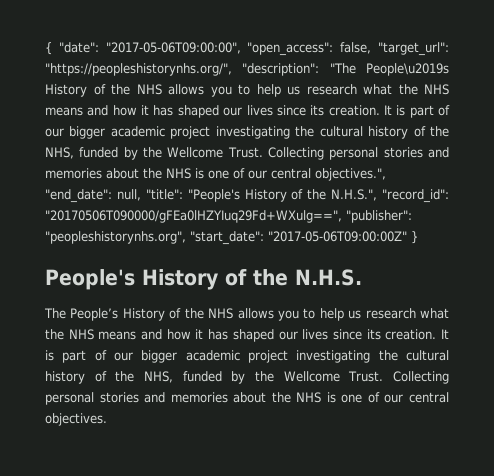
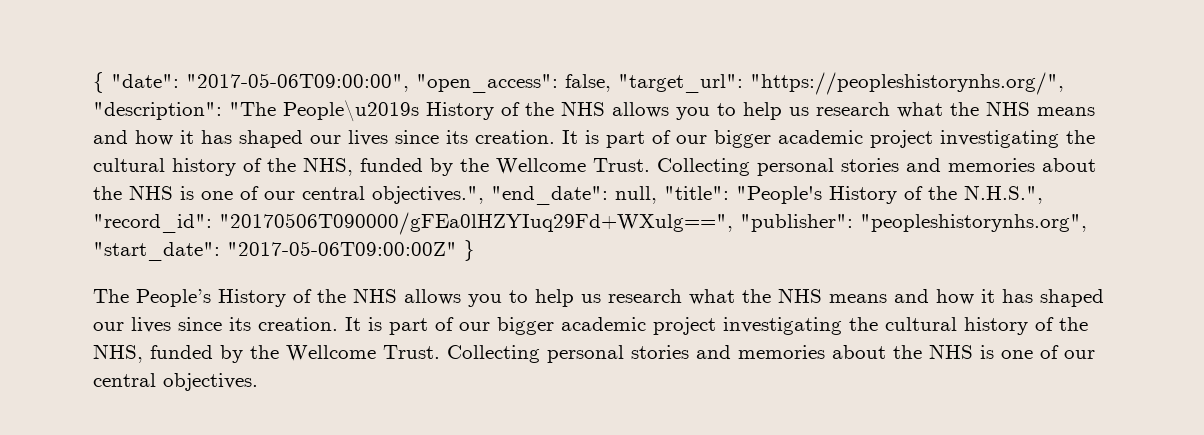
- People's History of the N.H.S.

